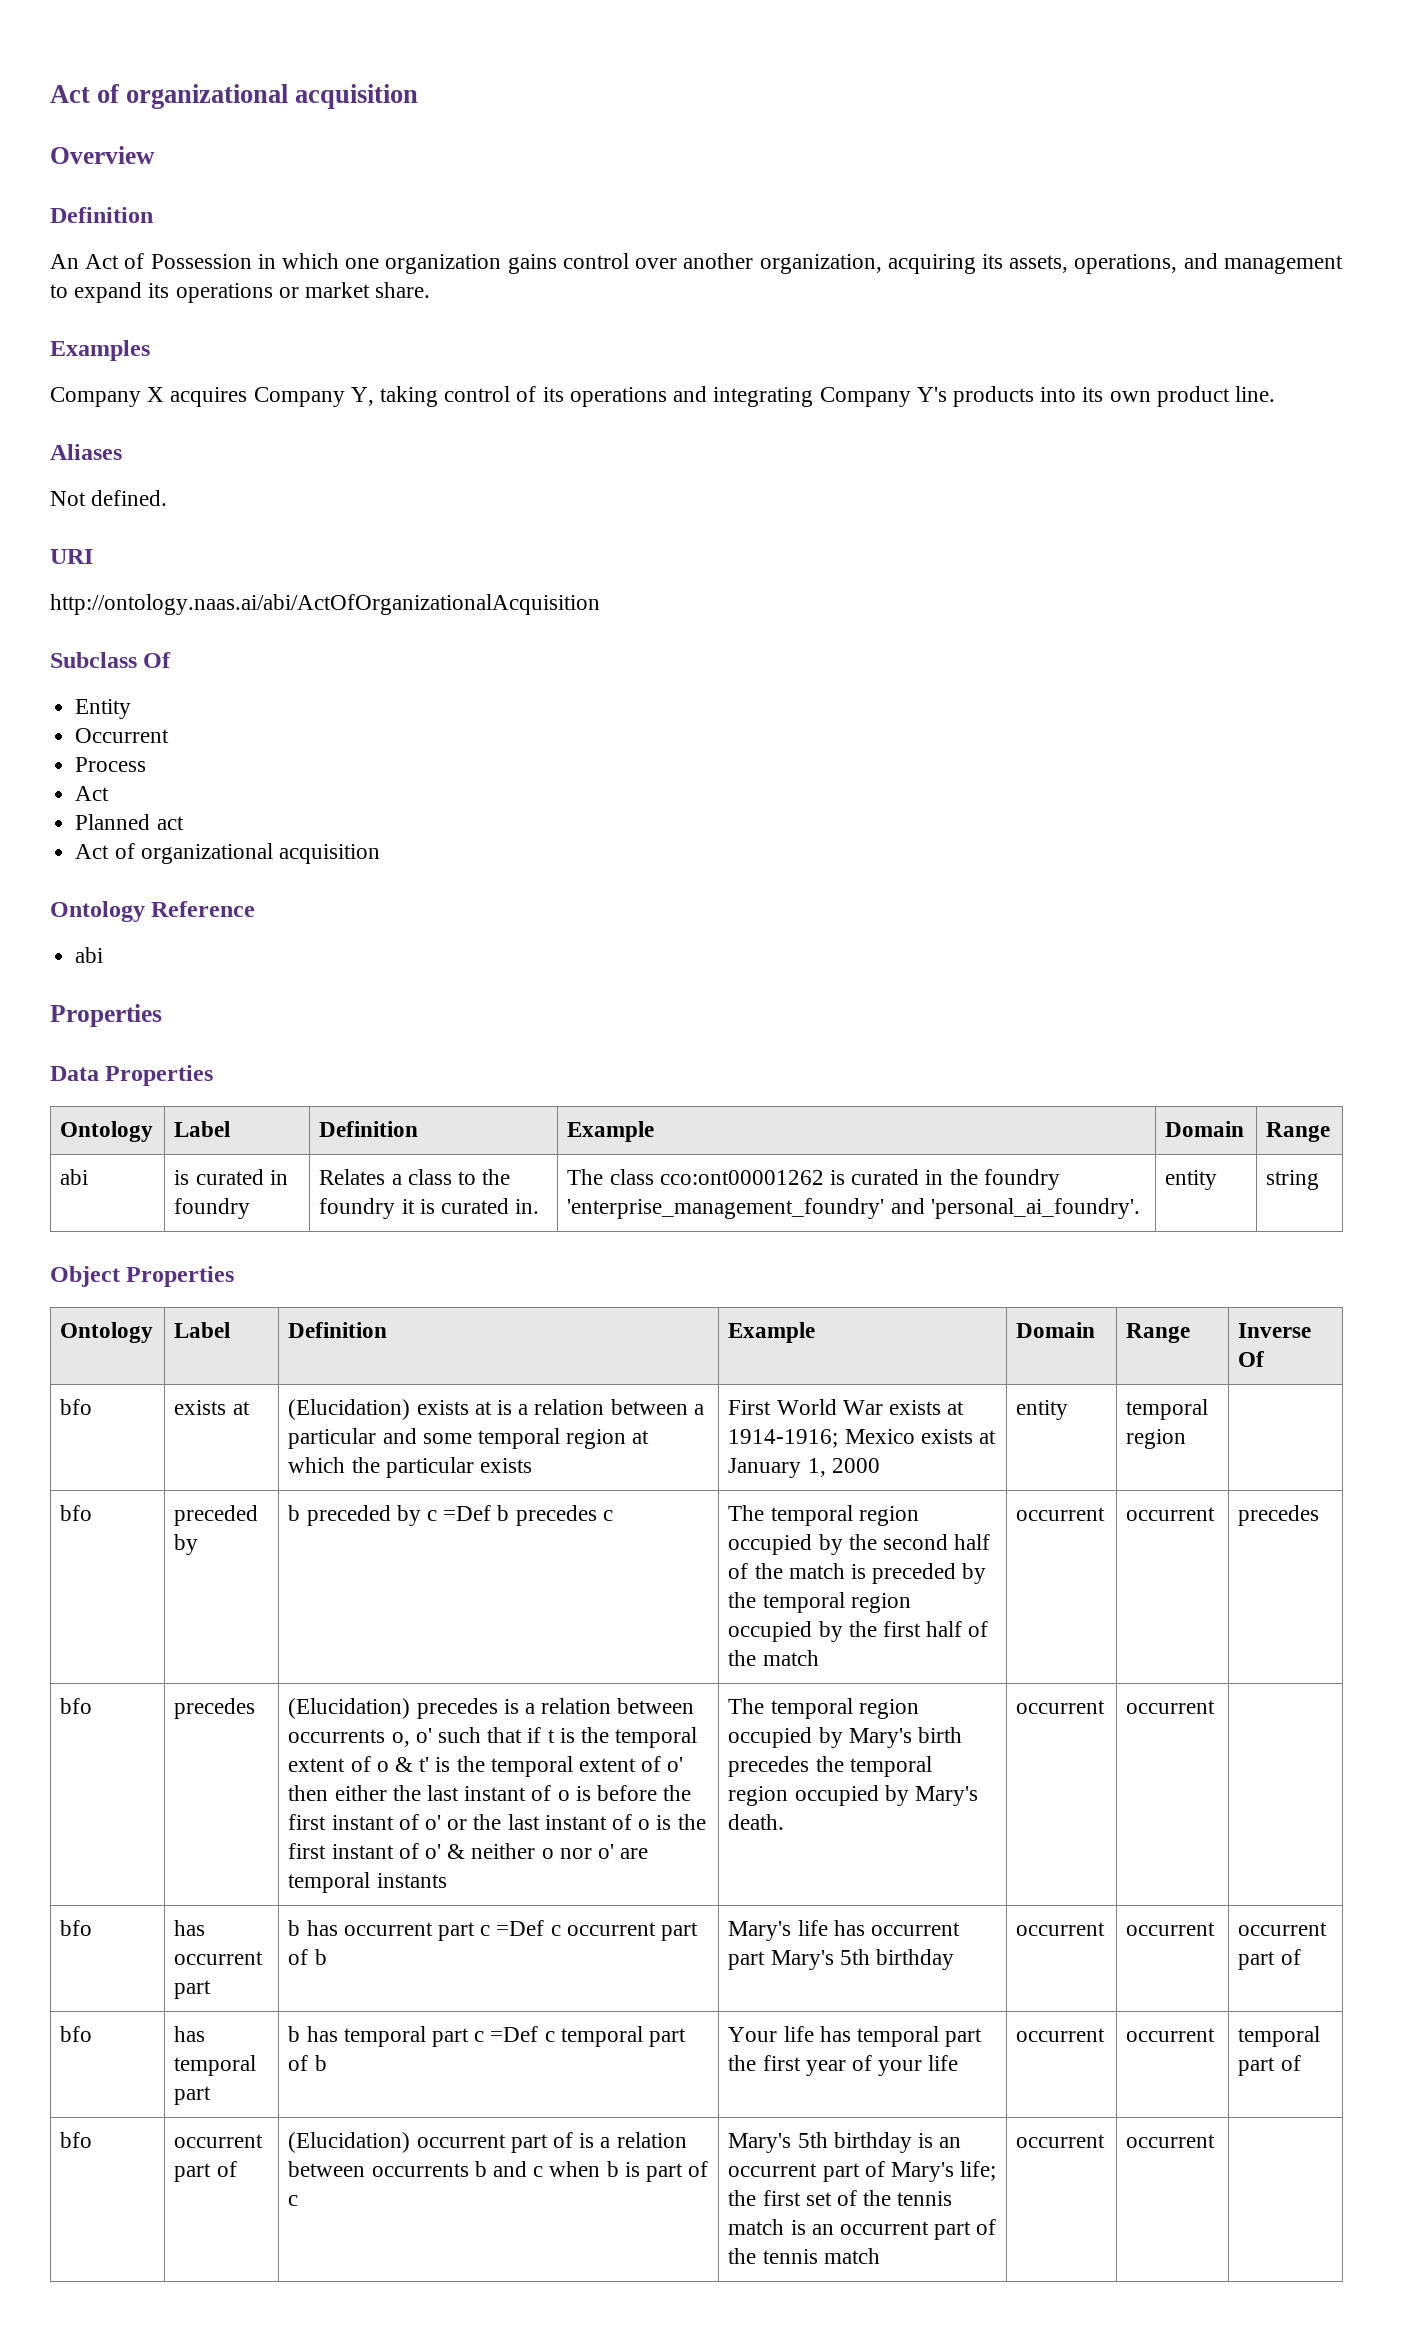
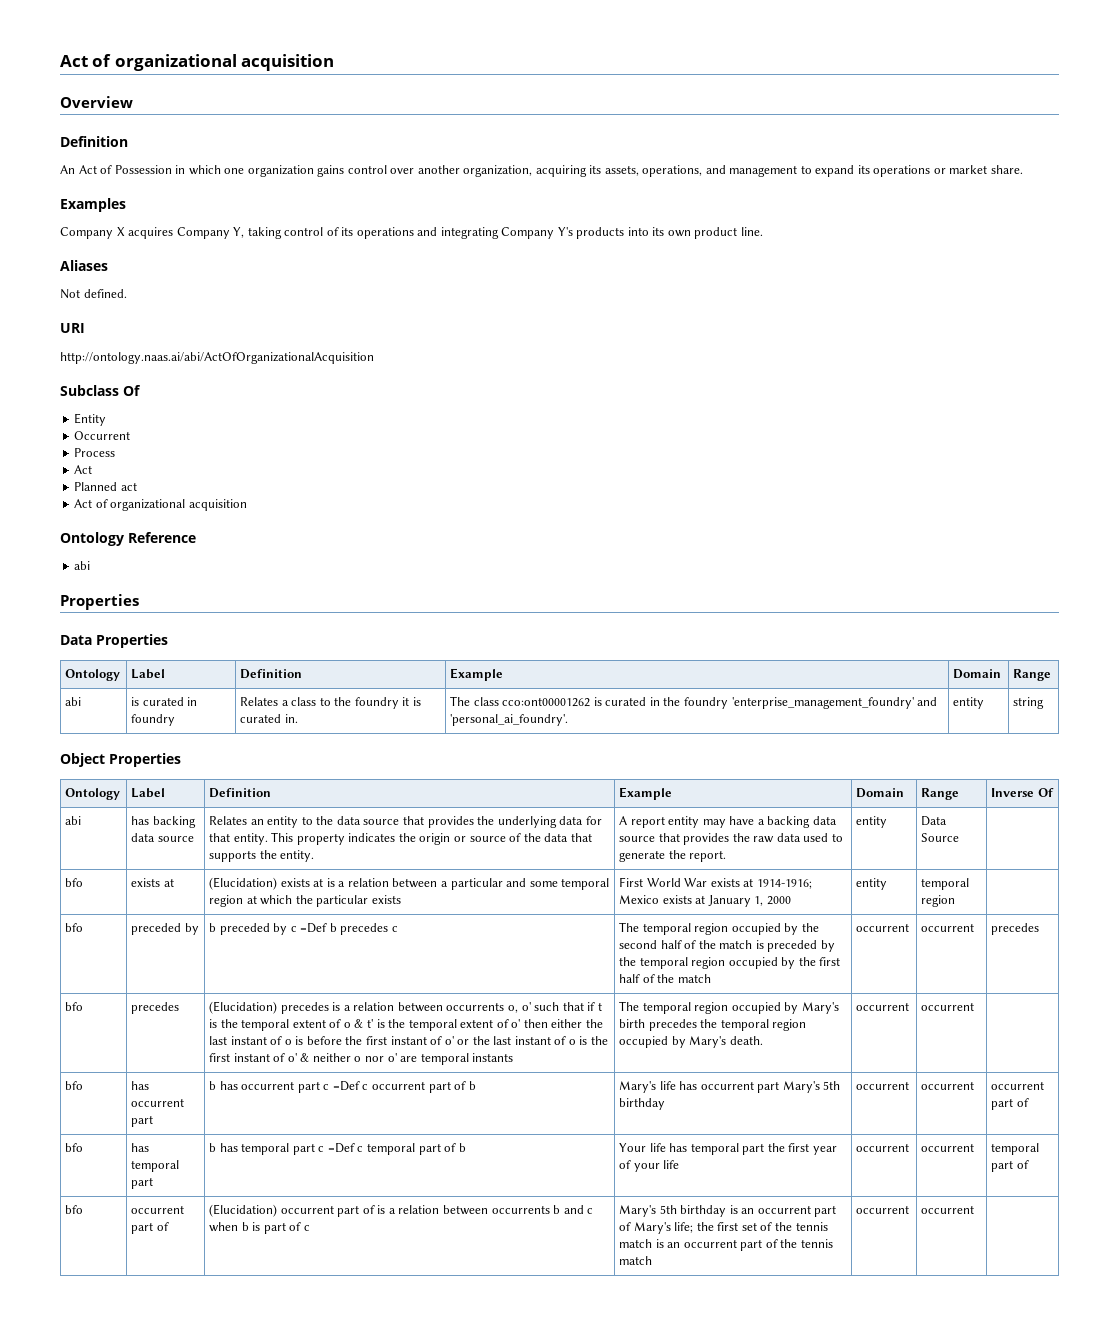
+ abi | has backing data source | Relates an entity to the data source that provides the underlying data for that entity. This property indicates the origin or source of the data that supports the entity. | A report entity may have a backing data source that provides the raw data used to generate the report. | entity | Data Source

